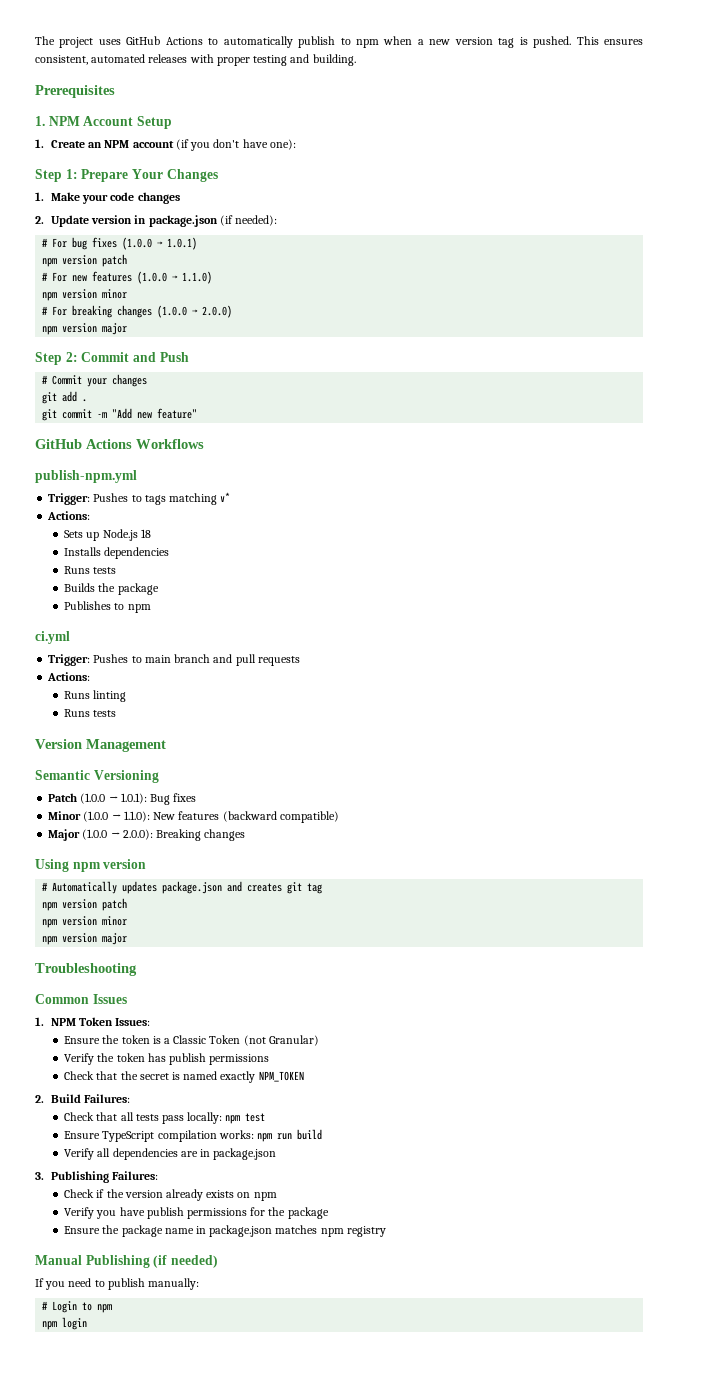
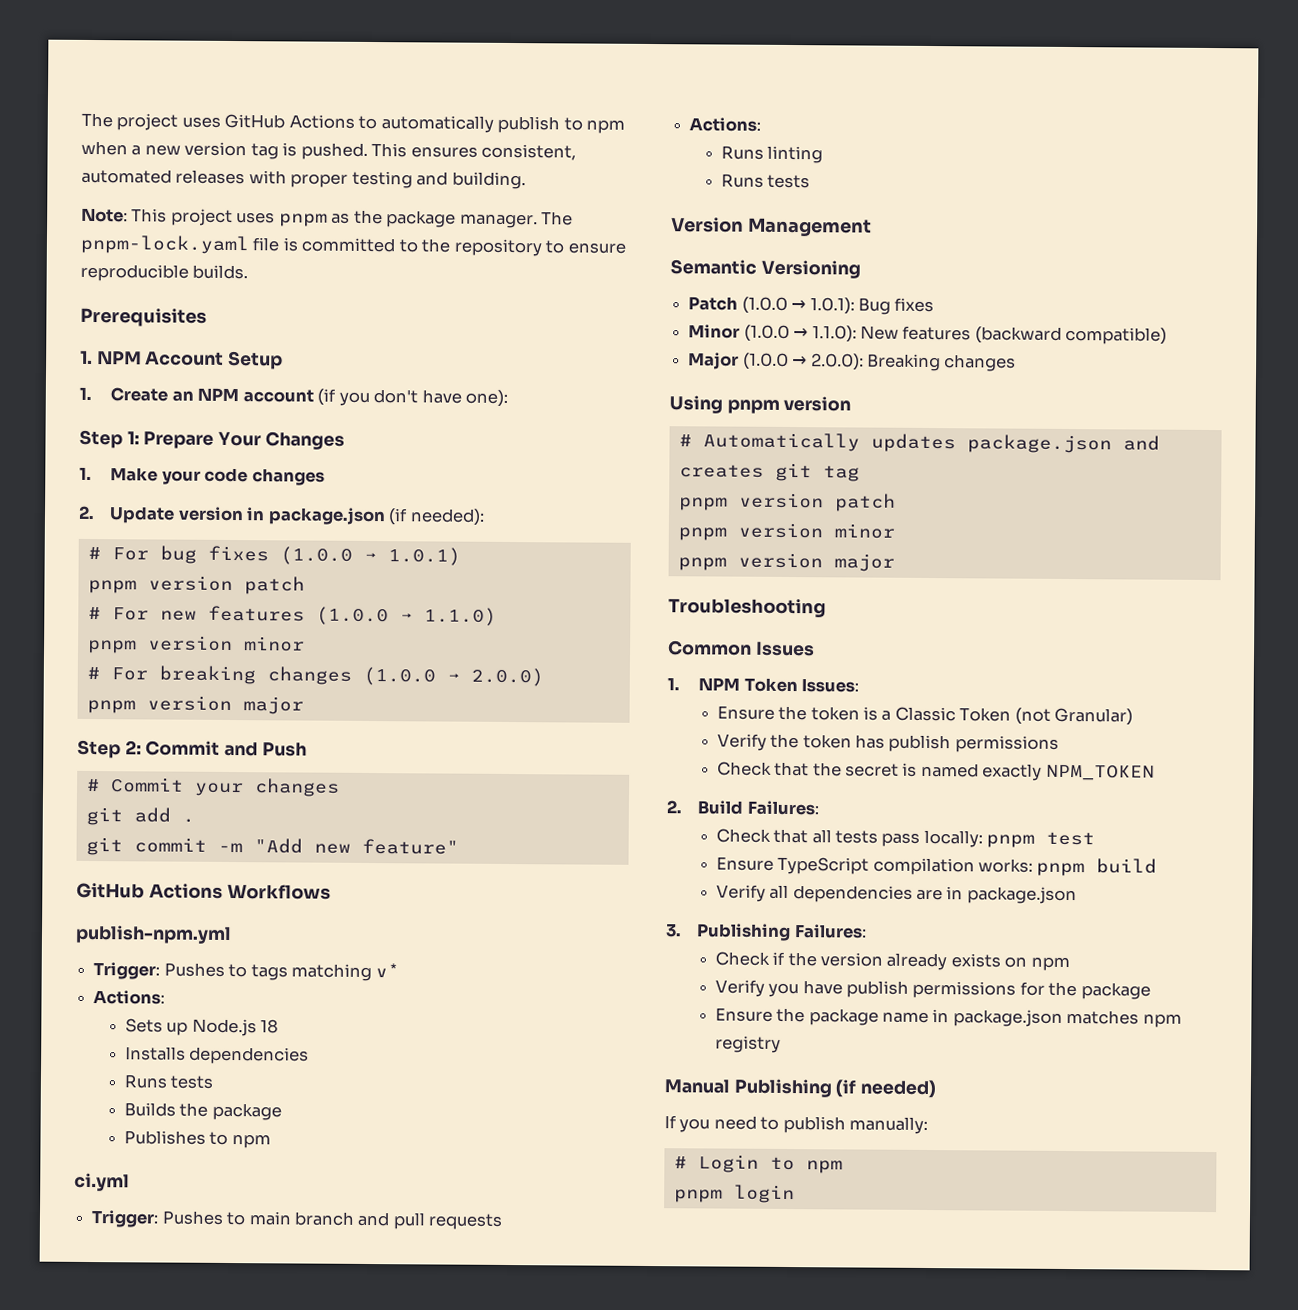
+ Note: This project uses pnpm as the package manager. The pnpm-lock.yaml file is committed to the repository to ensure reproducible builds.
  # For bug fixes (1.0.0 → 1.0.1)
- npm version patch
+ pnpm version patch
  # For new features (1.0.0 → 1.1.0)
- npm version minor
+ pnpm version minor
  # For breaking changes (1.0.0 → 2.0.0)
- npm version major
+ pnpm version major
- Using npm version
+ Using pnpm version
  # Automatically updates package.json and creates git tag
- npm version patch
- npm version minor
- npm version major
+ pnpm version patch
+ pnpm version minor
+ pnpm version major
- Check that all tests pass locally: npm test
+ Check that all tests pass locally: pnpm test
- Ensure TypeScript compilation works: npm run build
+ Ensure TypeScript compilation works: pnpm build
- npm login
+ pnpm login

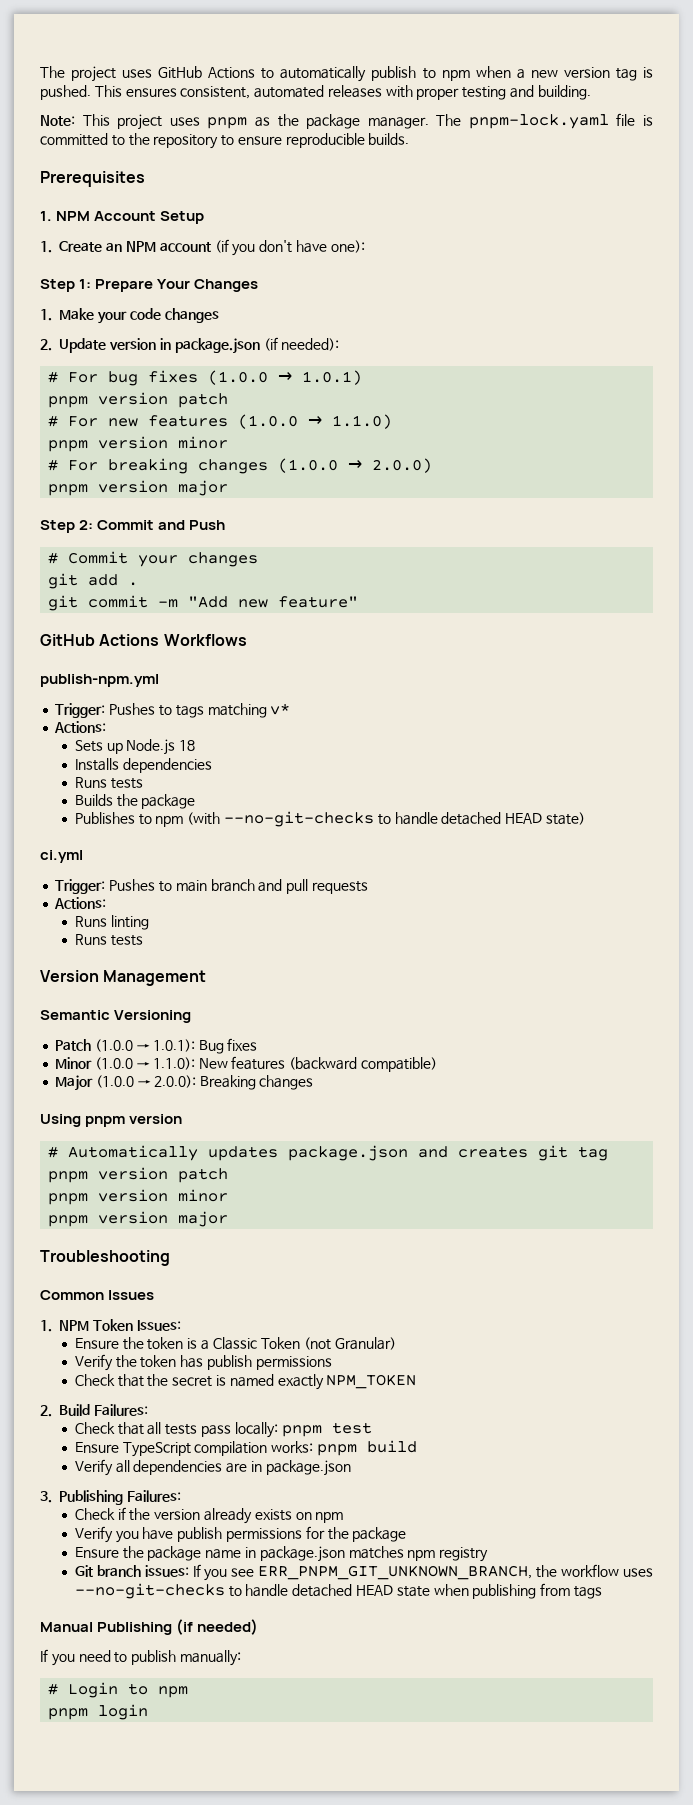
- Publishes to npm
+ Publishes to npm (with --no-git-checks to handle detached HEAD state)
+ Git branch issues: If you see ERR_PNPM_GIT_UNKNOWN_BRANCH, the workflow uses --no-git-checks to handle detached HEAD state when publishing from tags

